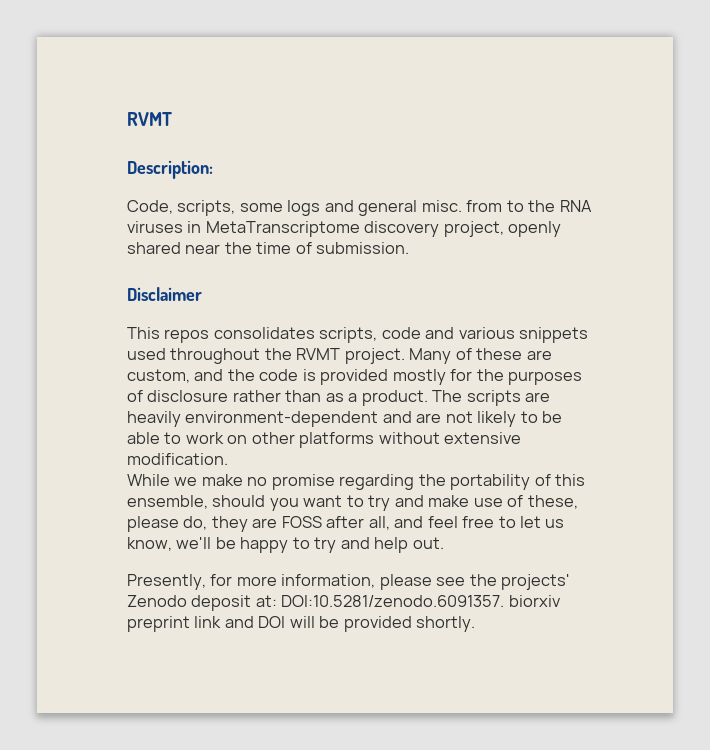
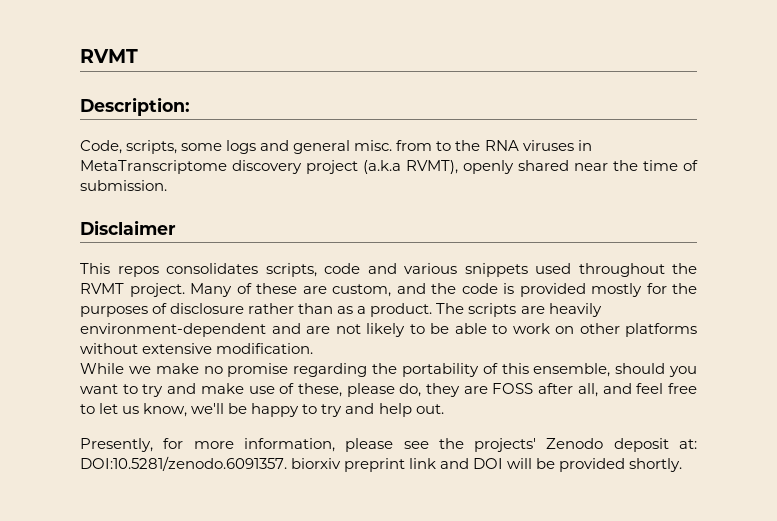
- Code, scripts, some logs and general misc. from to the RNA viruses in MetaTranscriptome discovery project, openly shared near the time of submission.
+ Code, scripts, some logs and general misc. from to the RNA viruses in MetaTranscriptome discovery project (a.k.a RVMT), openly shared near the time of submission.

